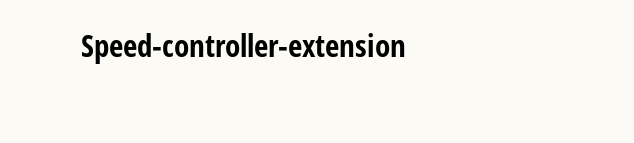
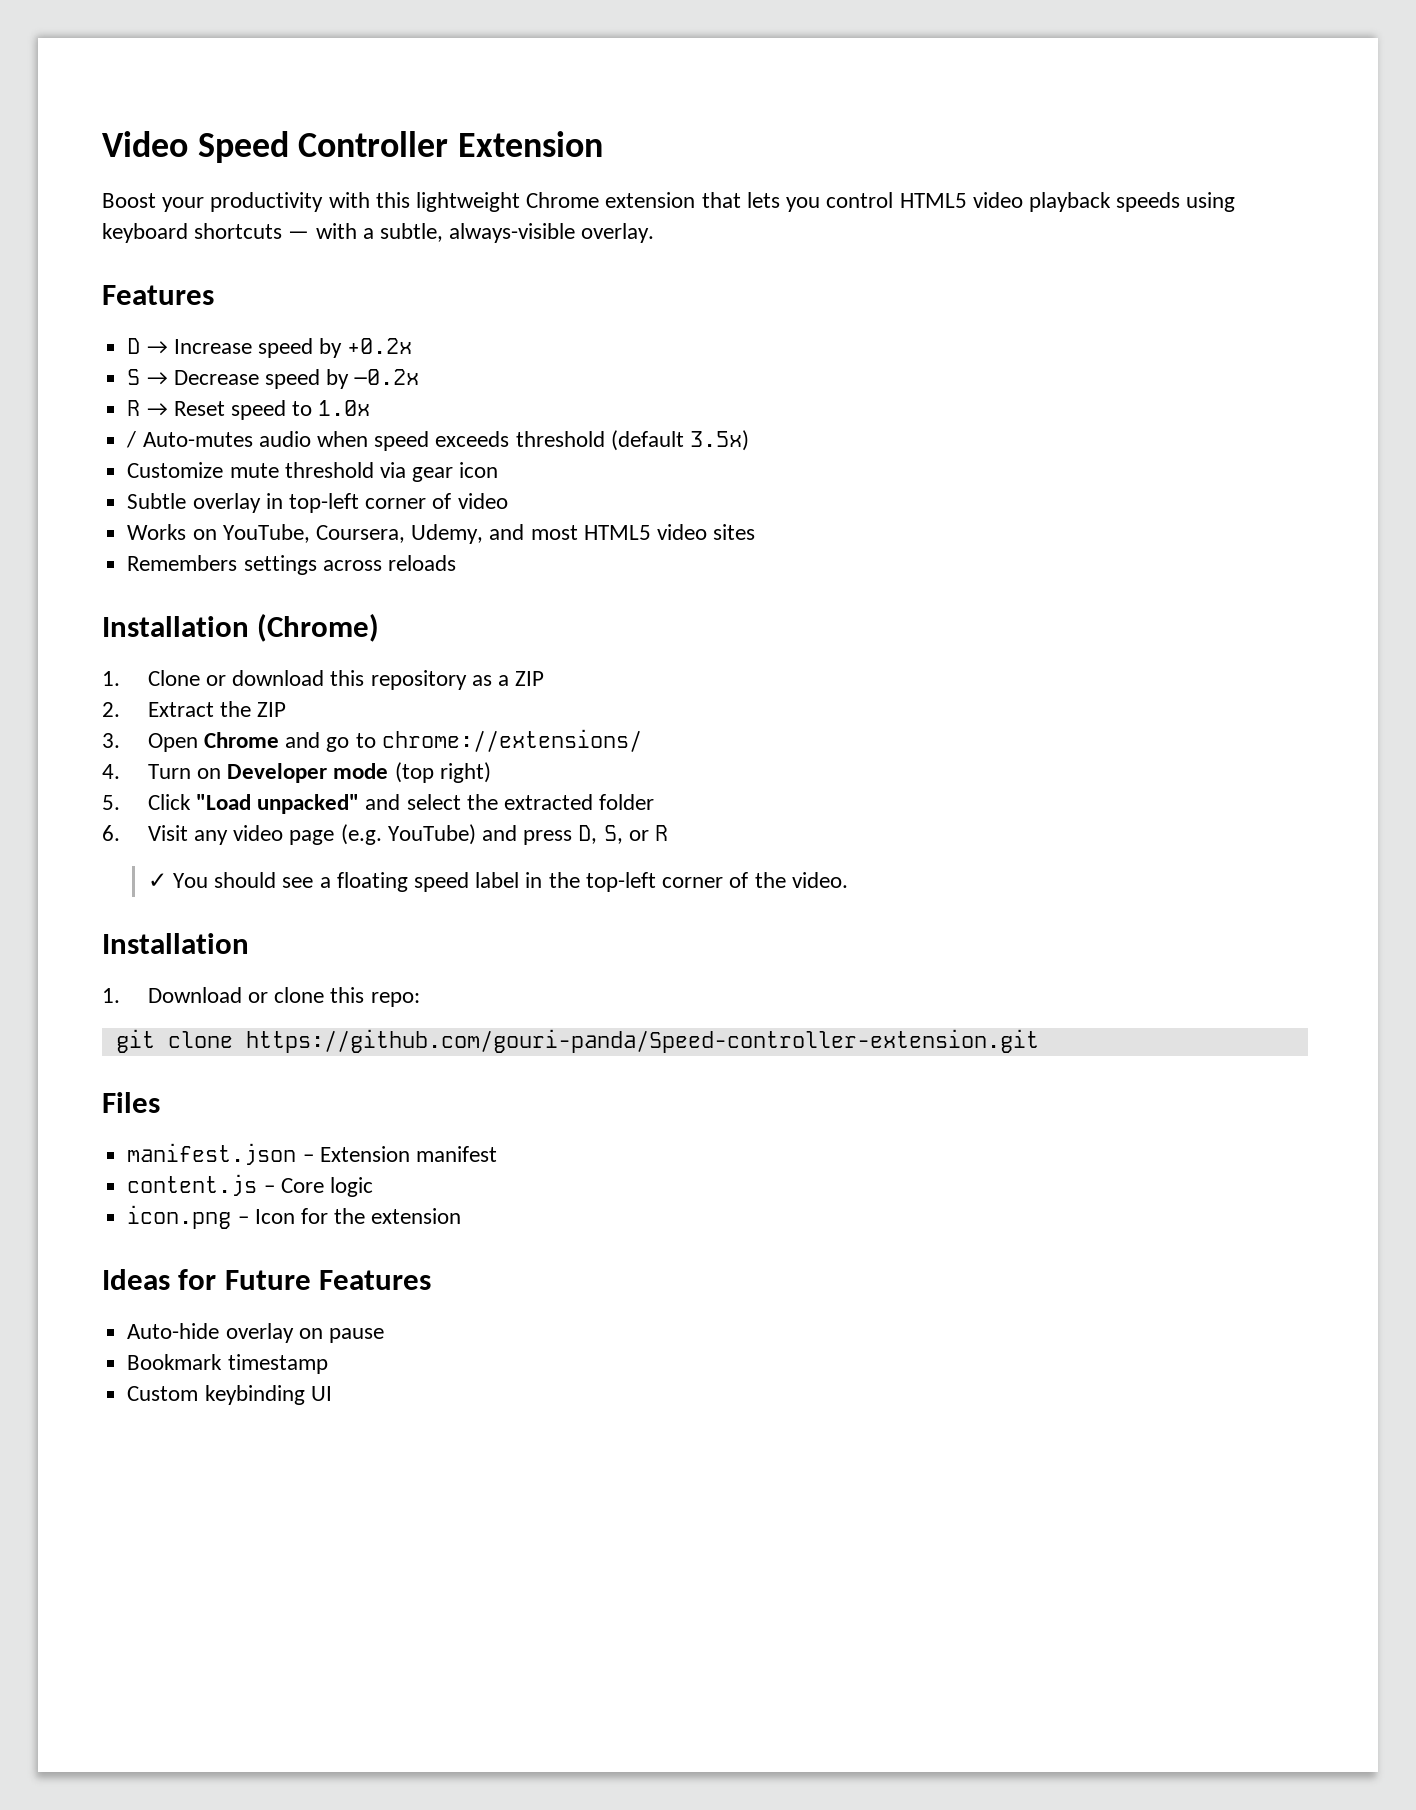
- Speed-controller-extension
+ Video Speed Controller Extension
+ Boost your productivity with this lightweight Chrome extension that lets you control HTML5 video playback speeds using keyboard shortcuts — with a subtle, always-visible overlay.
+ Features
+ D → Increase speed by +0.2x
+ S → Decrease speed by –0.2x
+ R → Reset speed to 1.0x
+ / Auto-mutes audio when speed exceeds threshold (default 3.5x)
+ Customize mute threshold via gear icon
+ Subtle overlay in top-left corner of video
+ Works on YouTube, Coursera, Udemy, and most HTML5 video sites
+ Remembers settings across reloads
+ Installation (Chrome)
+ 1. Clone or download this repository as a ZIP
+ 2. Extract the ZIP
+ 3. Open Chrome and go to chrome://extensions/
+ 4. Turn on Developer mode (top right)
+ 5. Click "Load unpacked" and select the extracted folder
+ 6. Visit any video page (e.g. YouTube) and press D, S, or R
+ ✓ You should see a floating speed label in the top-left corner of the video.
+ Installation
+ 1. Download or clone this repo:
+ git clone https://github.com/gouri-panda/Speed-controller-extension.git
+ Files
+ manifest.json – Extension manifest
+ content.js – Core logic
+ icon.png – Icon for the extension
+ Ideas for Future Features
+ Auto-hide overlay on pause
+ Bookmark timestamp
+ Custom keybinding UI

